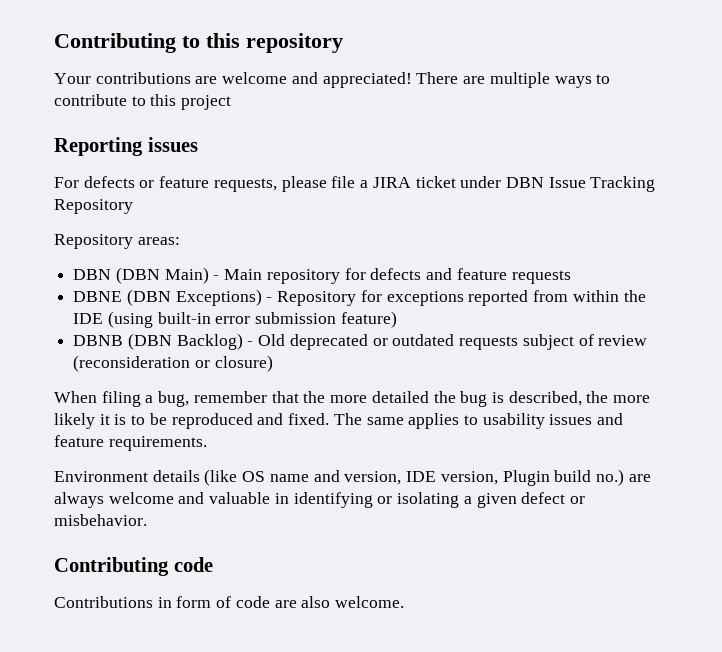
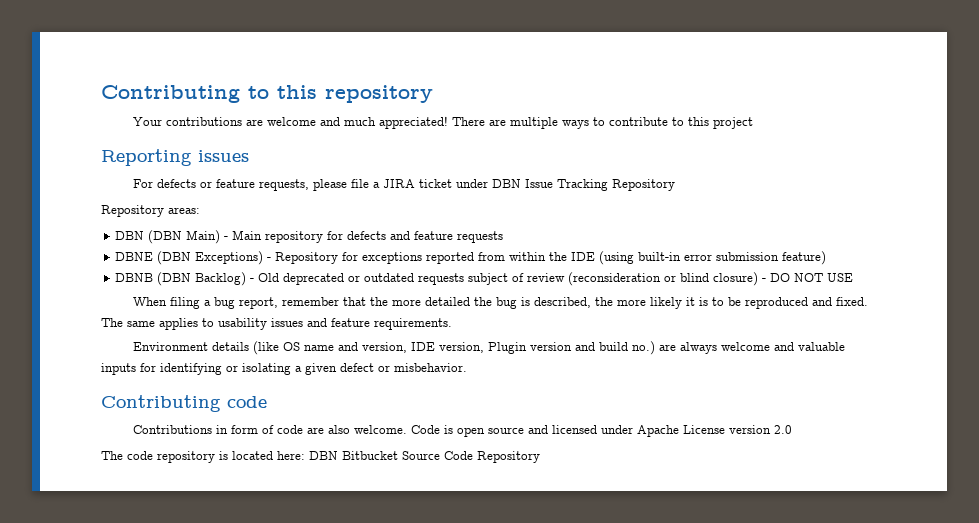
- Your contributions are welcome and appreciated!
+ Your contributions are welcome and much appreciated!
- DBNB (DBN Backlog) - Old deprecated or outdated requests subject of review (reconsideration or closure)
+ DBNB (DBN Backlog) - Old deprecated or outdated requests subject of review (reconsideration or blind closure) - DO NOT USE
- When filing a bug, remember that the more detailed the bug is described, the more likely it is to be reproduced and fixed.
+ When filing a bug report, remember that the more detailed the bug is described, the more likely it is to be reproduced and fixed.
- Environment details (like OS name and version, IDE version, Plugin build no.) are always welcome and valuable in identifying or isolating a given defect or misbehavior.
+ Environment details (like OS name and version, IDE version, Plugin version and build no.) are always welcome and valuable inputs for identifying or isolating a given defect or misbehavior.
+ Code is open source and licensed under Apache License version 2.0
+ The code repository is located here: DBN Bitbucket Source Code Repository

